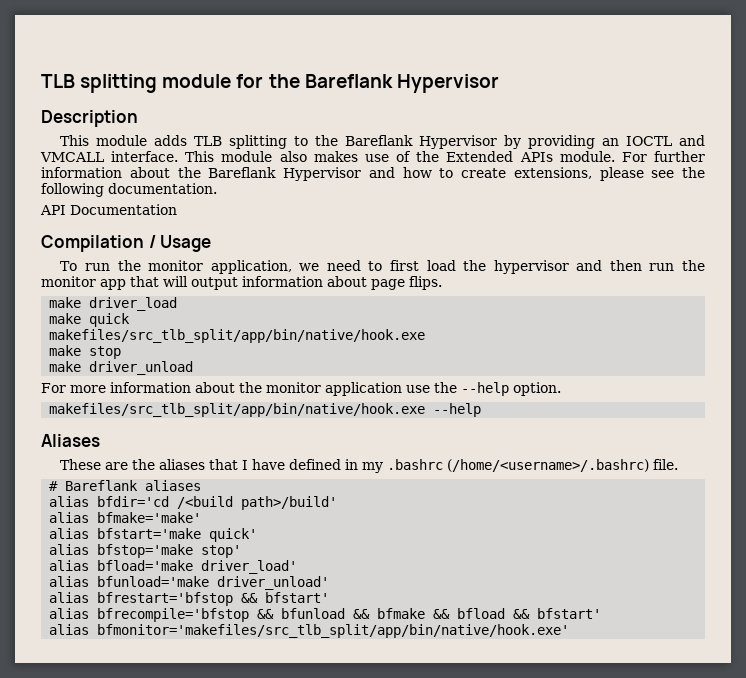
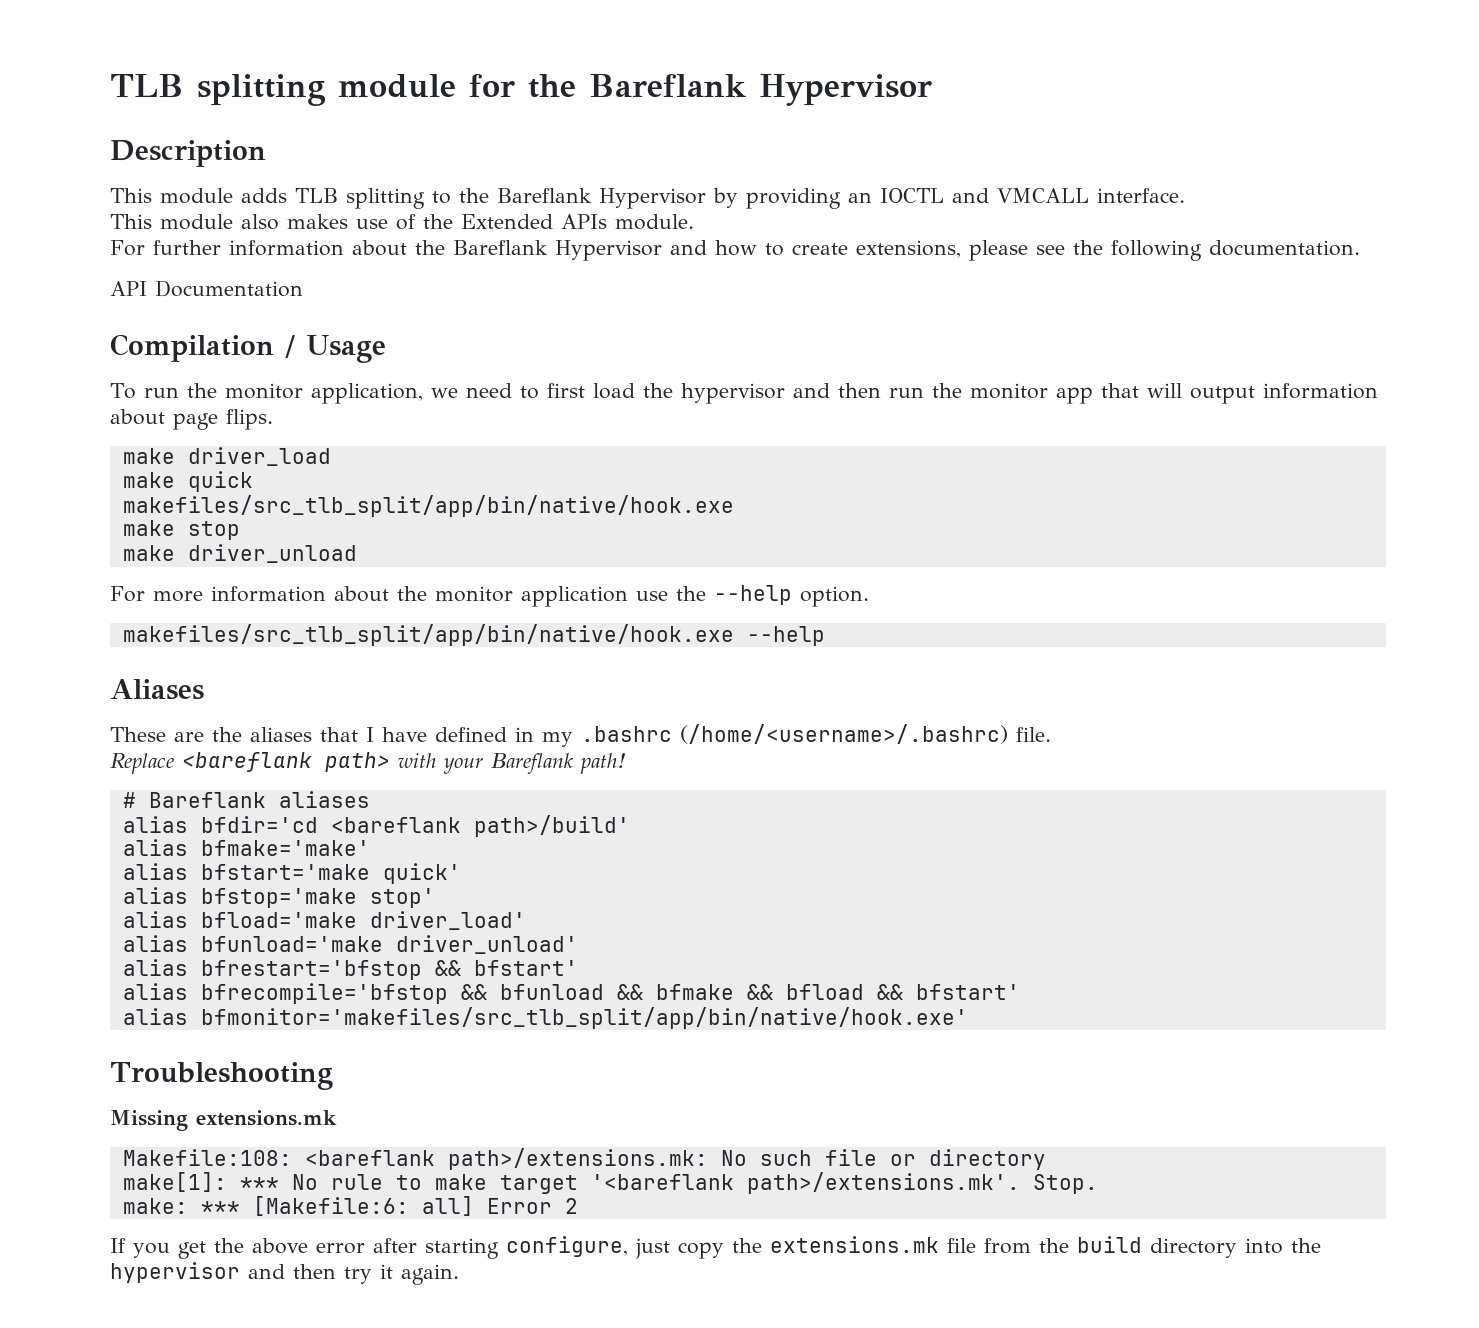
- This module adds TLB splitting to the Bareflank Hypervisor by providing an IOCTL and VMCALL interface. This module also makes use of the Extended APIs module. For further information about the Bareflank Hypervisor and how to create extensions, please see the following documentation.
+ This module adds TLB splitting to the Bareflank Hypervisor by providing an IOCTL and VMCALL interface.
+ This module also makes use of the Extended APIs module.
+ For further information about the Bareflank Hypervisor and how to create extensions, please see the following documentation.
+ Replace <bareflank path> with your Bareflank path!
- alias bfdir='cd /<build path>/build'
+ alias bfdir='cd <bareflank path>/build'
+ Troubleshooting
+ Missing extensions.mk
+ Makefile:108: <bareflank path>/extensions.mk: No such file or directory
+ make[1]: *** No rule to make target '<bareflank path>/extensions.mk'. Stop.
+ make: *** [Makefile:6: all] Error 2
+ If you get the above error after starting configure, just copy the extensions.mk file from the build directory into the hypervisor and then try it again.

